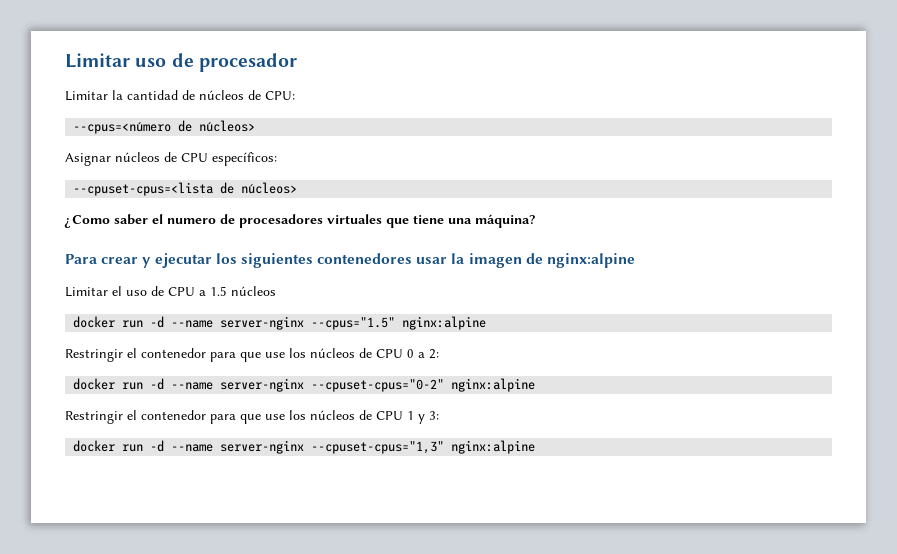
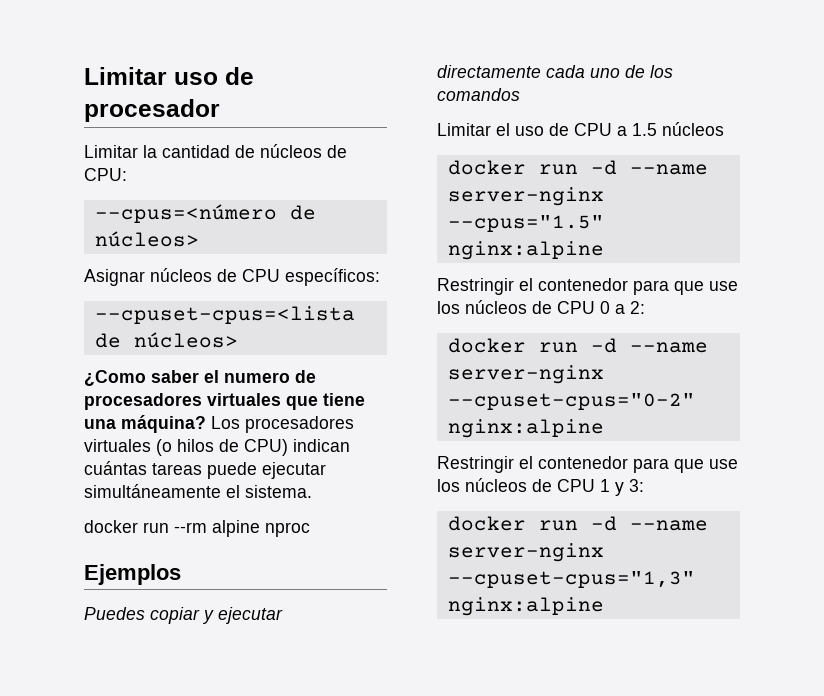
- ¿Como saber el numero de procesadores virtuales que tiene una máquina?
- Para crear y ejecutar los siguientes contenedores usar la imagen de nginx:alpine
+ ¿Como saber el numero de procesadores virtuales que tiene una máquina? Los procesadores virtuales (o hilos de CPU) indican cuántas tareas puede ejecutar simultáneamente el sistema.
+ docker run --rm alpine nproc
+ Ejemplos
+ Puedes copiar y ejecutar directamente cada uno de los comandos

